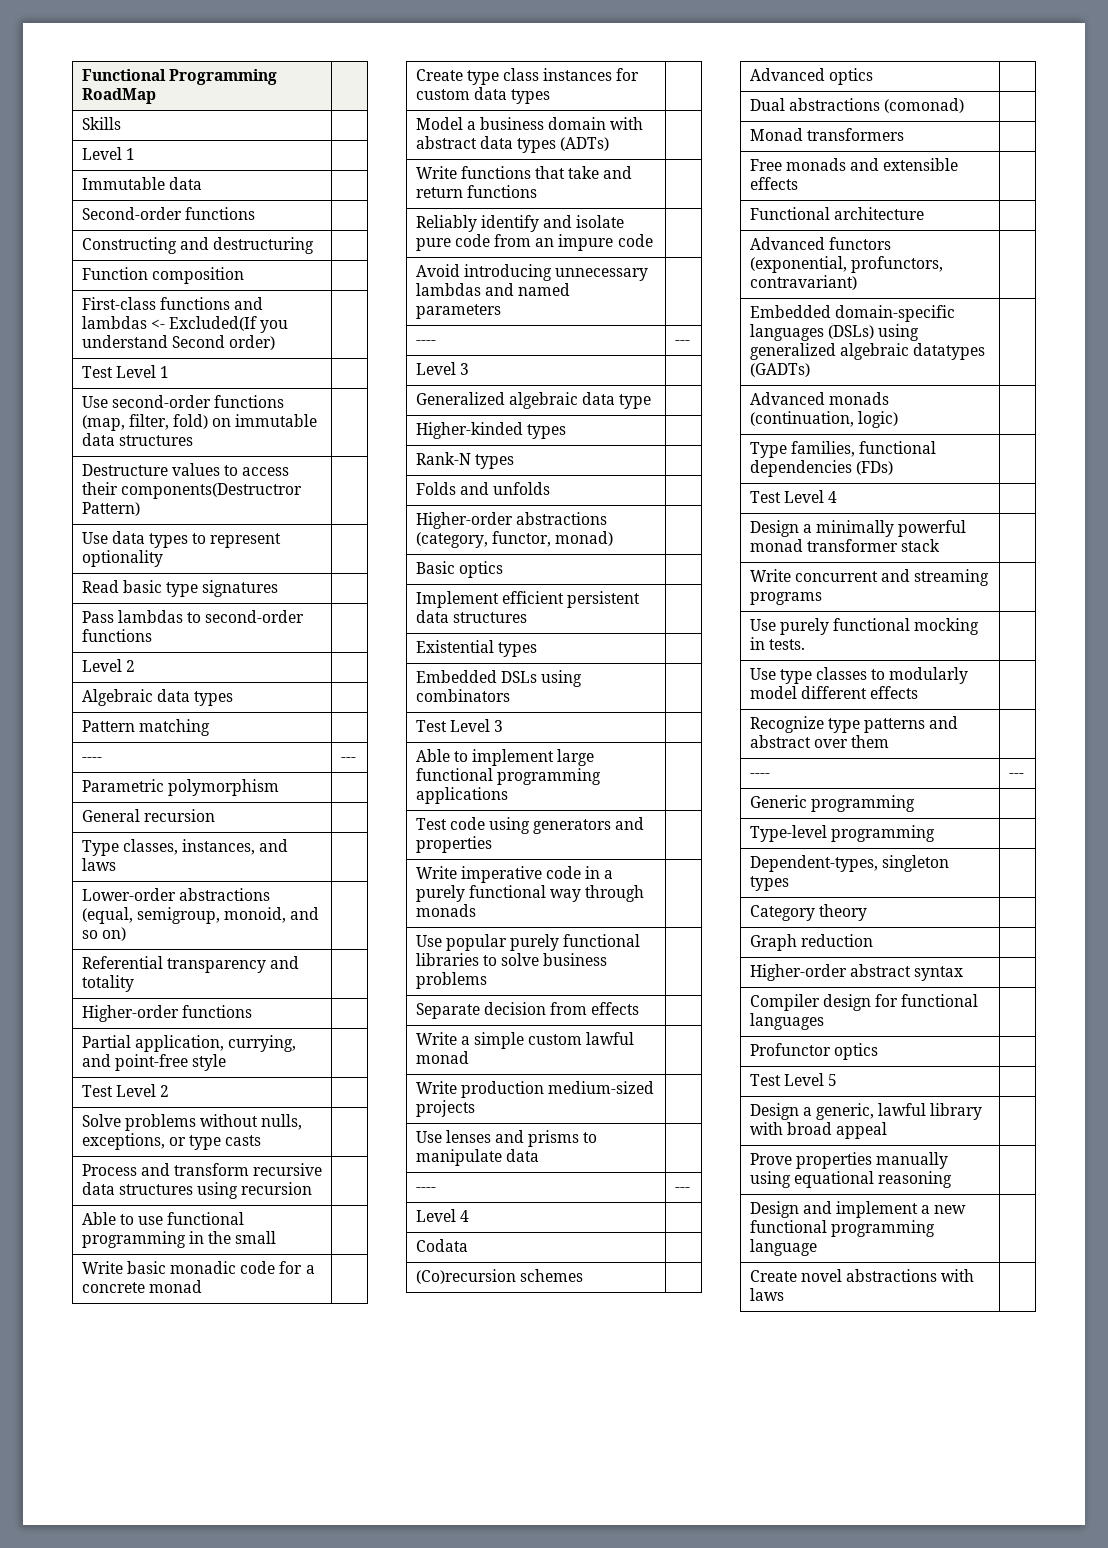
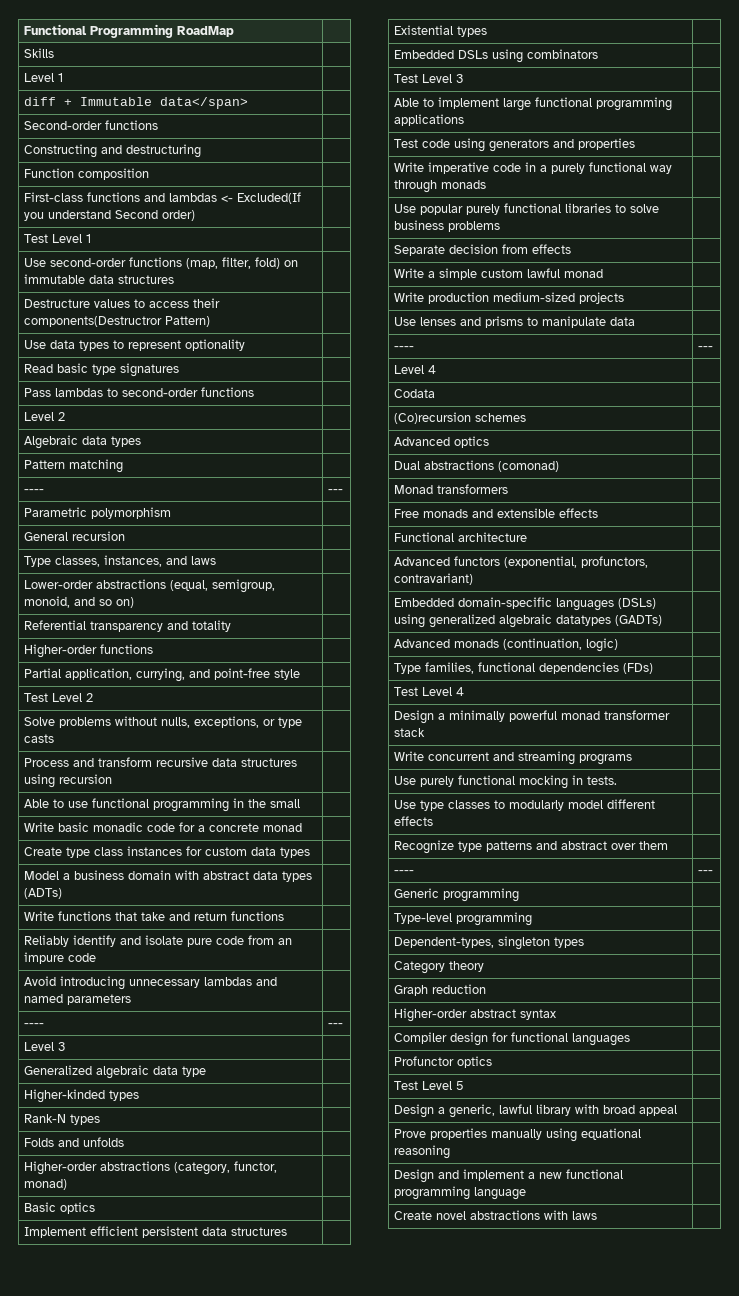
- Immutable data |
+ diff + Immutable data</span> |

